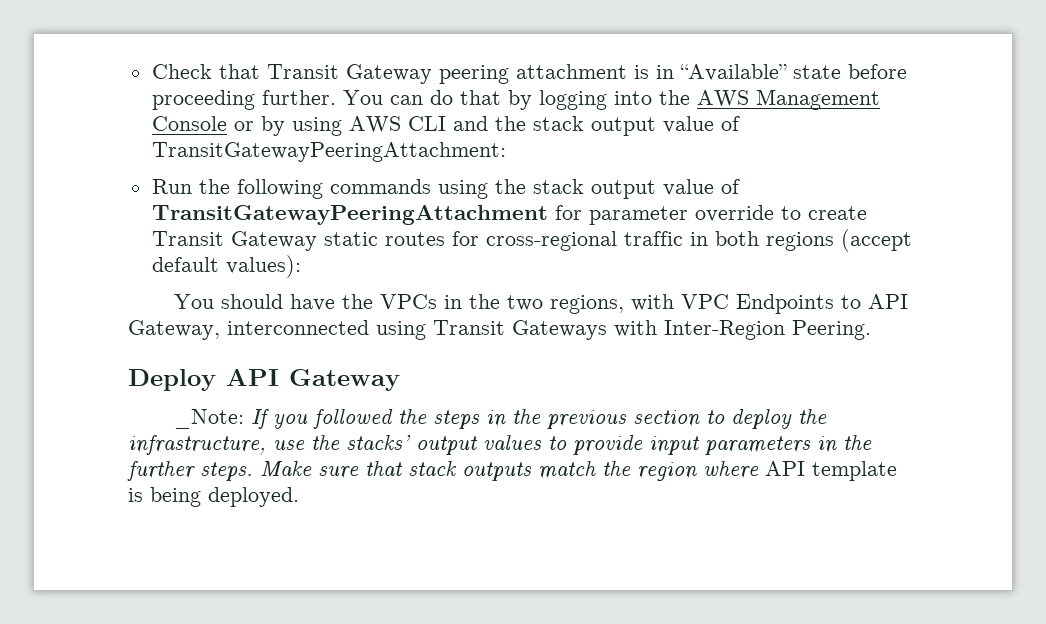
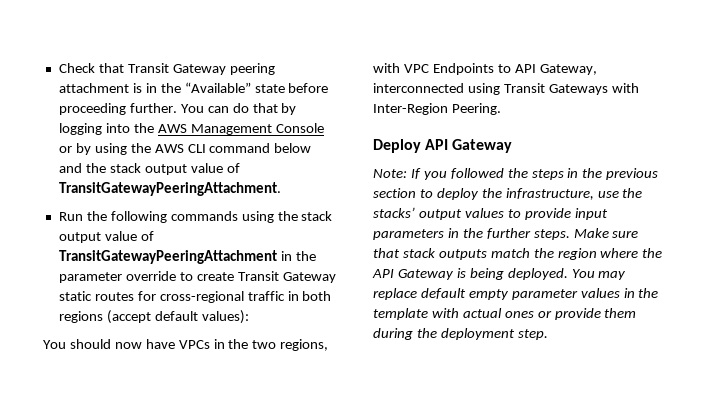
- Check that Transit Gateway peering attachment is in “Available” state before proceeding further.
+ Check that Transit Gateway peering attachment is in the “Available” state before proceeding further.
- You can do that by logging into the AWS Management Console or by using AWS CLI and the stack output value of TransitGatewayPeeringAttachment:
+ You can do that by logging into the AWS Management Console or by using the AWS CLI command below and the stack output value of TransitGatewayPeeringAttachment.
- Run the following commands using the stack output value of TransitGatewayPeeringAttachment for parameter override to create Transit Gateway static routes for cross-regional traffic in both regions (accept default values):
+ Run the following commands using the stack output value of TransitGatewayPeeringAttachment in the parameter override to create Transit Gateway static routes for cross-regional traffic in both regions (accept default values):
- You should have the VPCs in the two regions, with VPC Endpoints to API Gateway, interconnected using Transit Gateways with Inter-Region Peering.
+ You should now have VPCs in the two regions, with VPC Endpoints to API Gateway, interconnected using Transit Gateways with Inter-Region Peering.
- _Note: If you followed the steps in the previous section to deploy the infrastructure, use the stacks’ output values to provide input parameters in the further steps.
+ Note: If you followed the steps in the previous section to deploy the infrastructure, use the stacks’ output values to provide input parameters in the further steps.
- Make sure that stack outputs match the region where API template is being deployed.
+ Make sure that stack outputs match the region where the API Gateway is being deployed. You may replace default empty parameter values in the template with actual ones or provide them during the deployment step.

